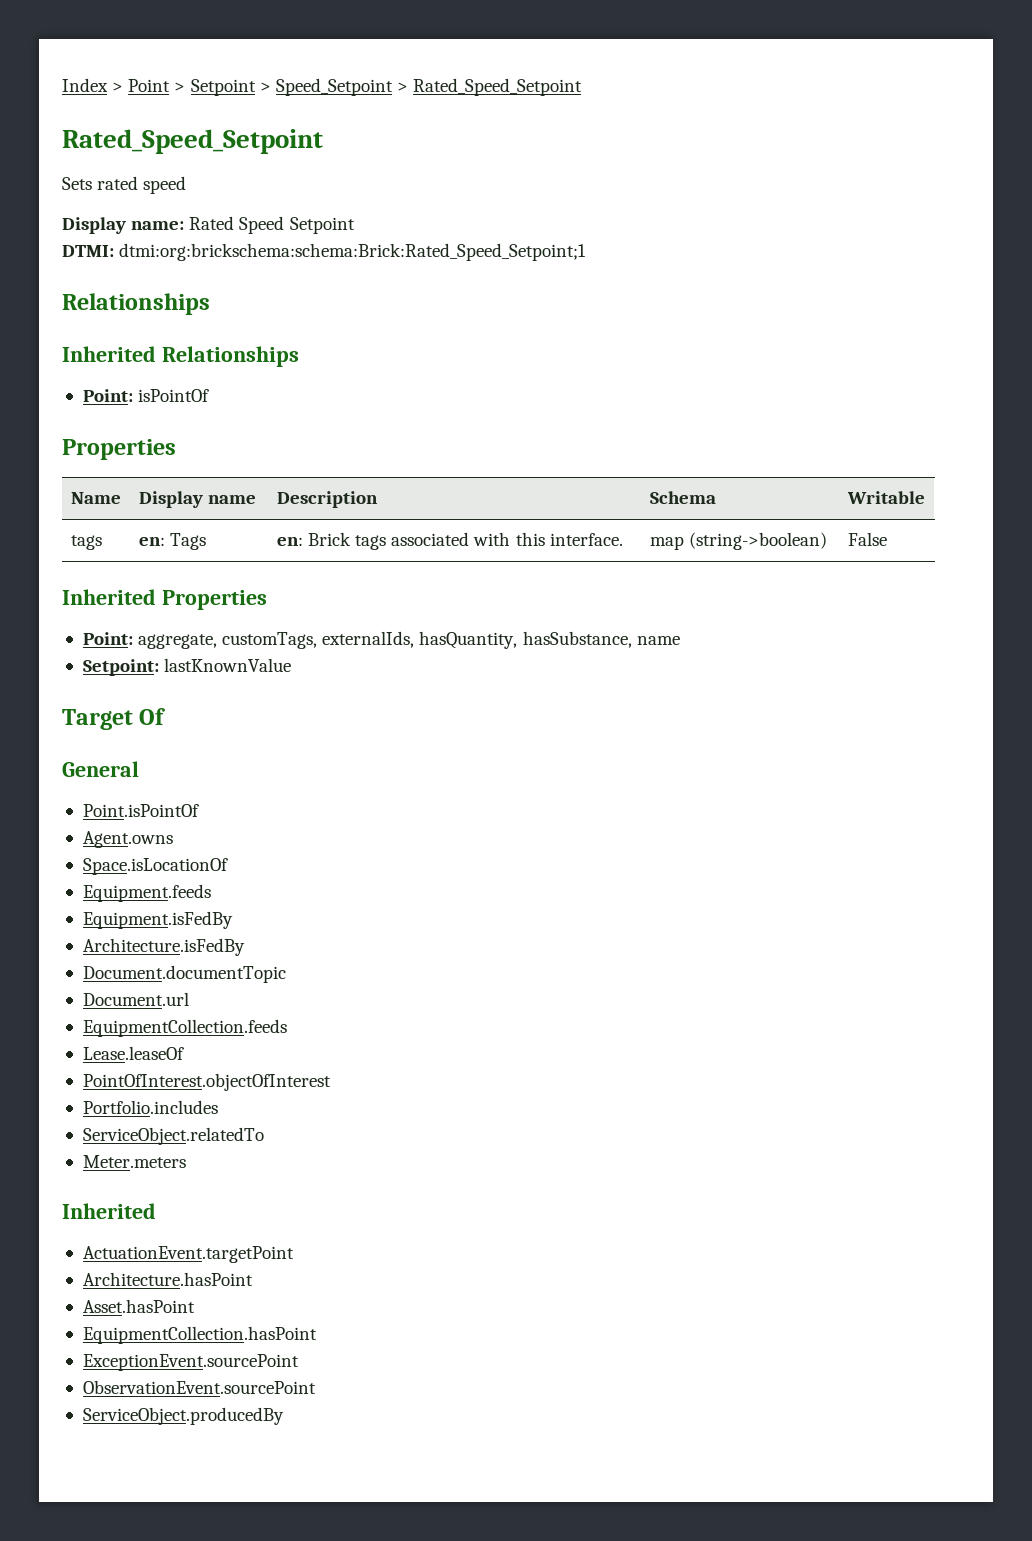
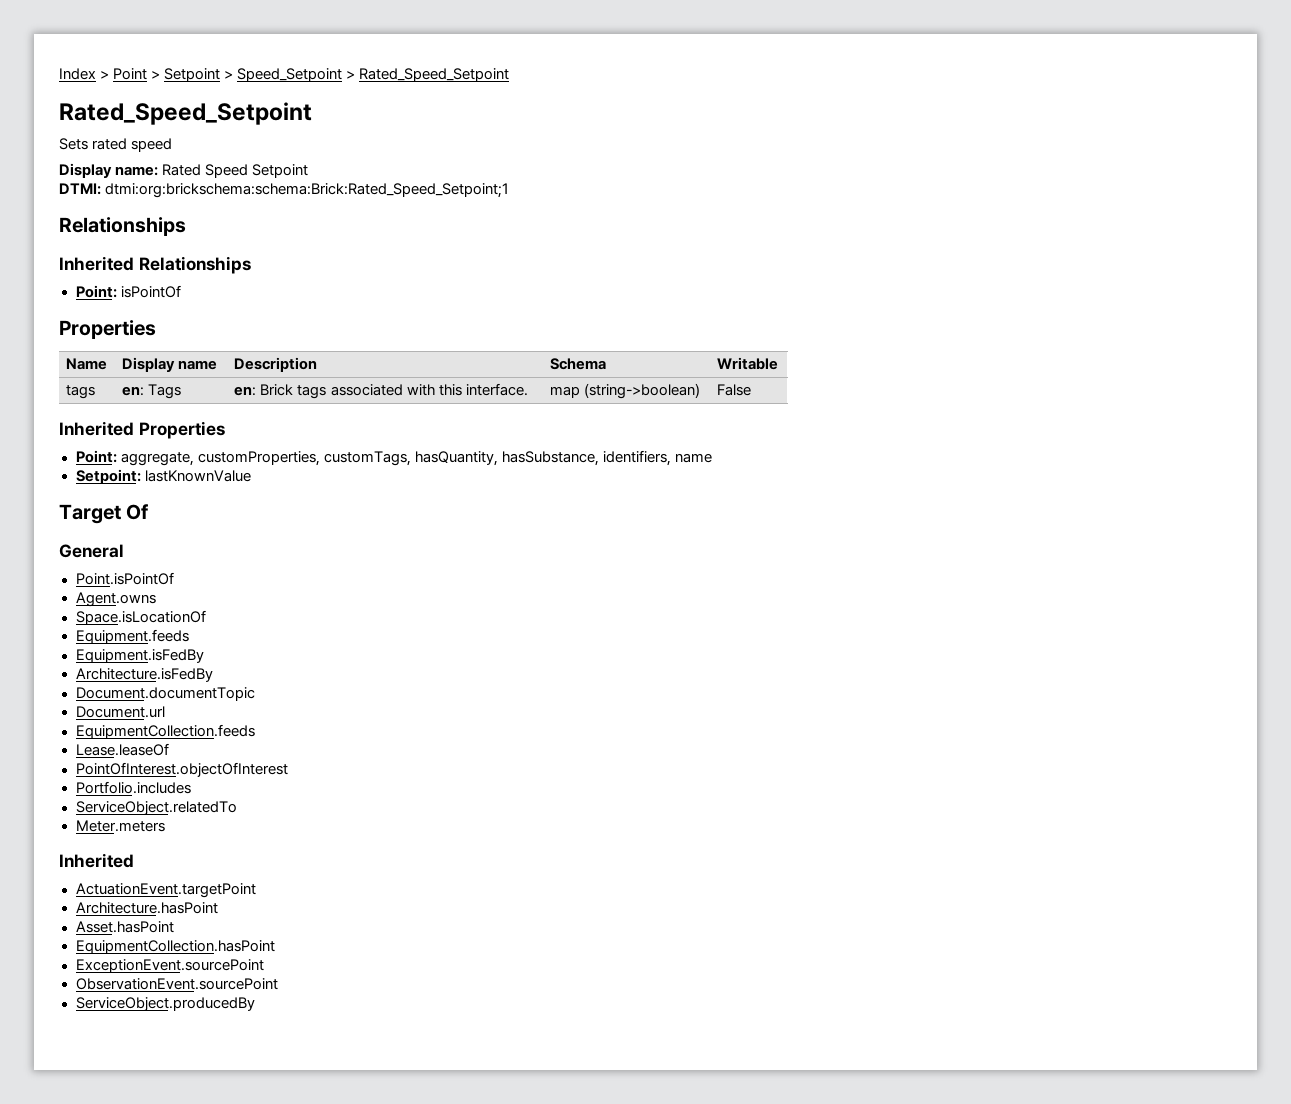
- Point: aggregate, customTags, externalIds, hasQuantity, hasSubstance, name
+ Point: aggregate, customProperties, customTags, hasQuantity, hasSubstance, identifiers, name

